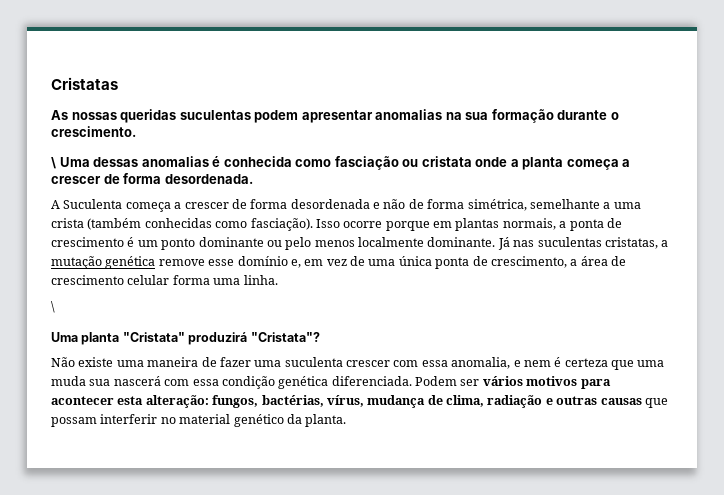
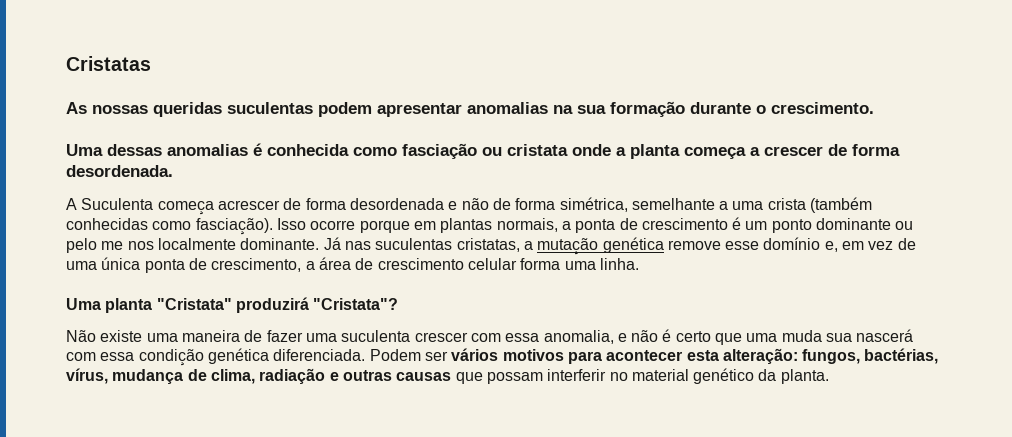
- \ Uma dessas anomalias é conhecida como fasciação ou cristata onde a planta começa a crescer de forma desordenada.
+ Uma dessas anomalias é conhecida como fasciação ou cristata onde a planta começa a crescer de forma desordenada.
- A Suculenta começa a crescer de forma desordenada e não de forma simétrica, semelhante a uma crista (também conhecidas como fasciação).
+ A Suculenta começa acrescer de forma desordenada e não de forma simétrica, semelhante a uma crista (também conhecidas como fasciação).
- Isso ocorre porque em plantas normais, a ponta de crescimento é um ponto dominante ou pelo menos localmente dominante.
+ Isso ocorre porque em plantas normais, a ponta de crescimento é um ponto dominante ou pelo me nos localmente dominante.
  Já nas suculentas cristatas, a mutação genética remove esse domínio e, em vez de uma única ponta de crescimento, a área de crescimento celular forma uma linha.
- \
- Não existe uma maneira de fazer uma suculenta crescer com essa anomalia, e nem é certeza que uma muda sua nascerá com essa condição genética diferenciada.
+ Não existe uma maneira de fazer uma suculenta crescer com essa anomalia, e não é certo que uma muda sua nascerá com essa condição genética diferenciada.

